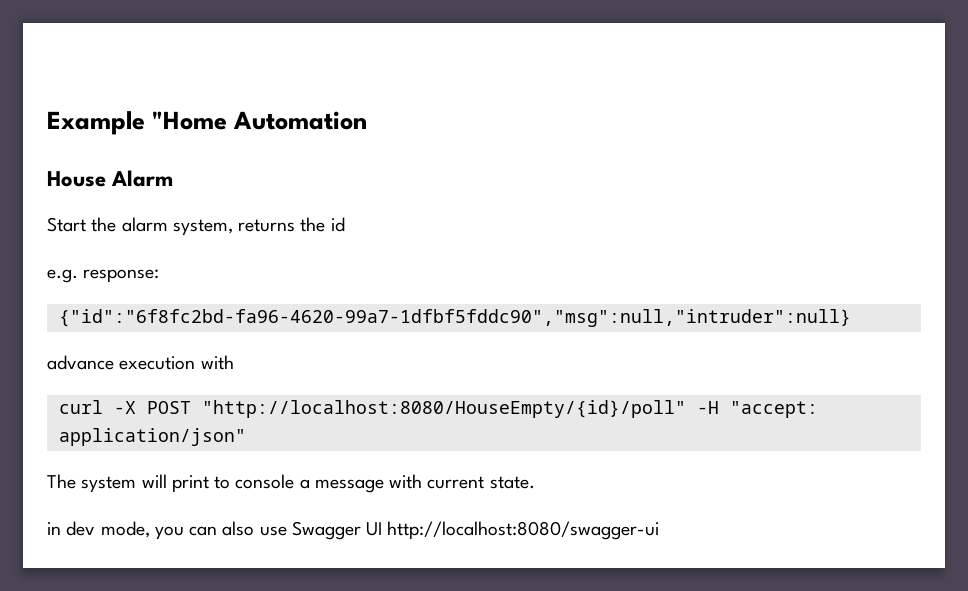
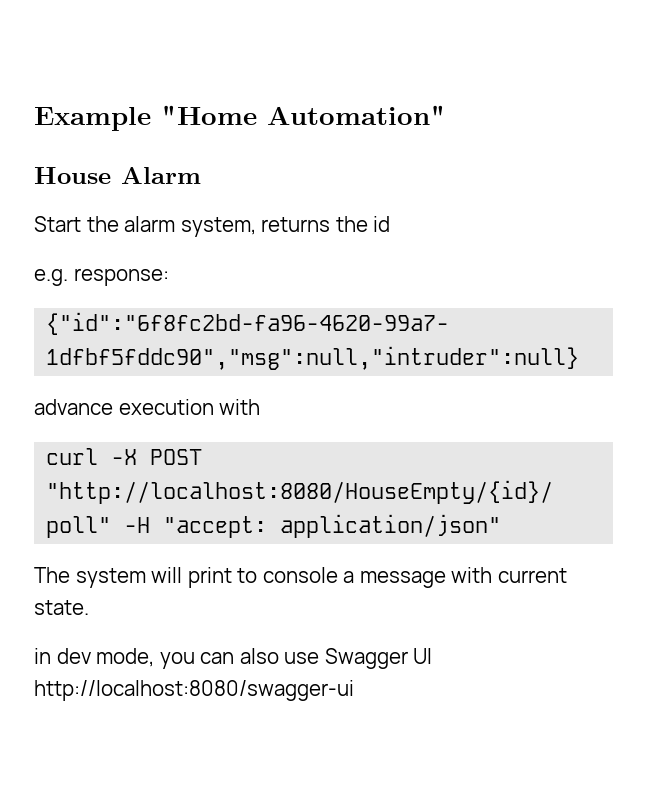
- Example "Home Automation
+ Example "Home Automation"

